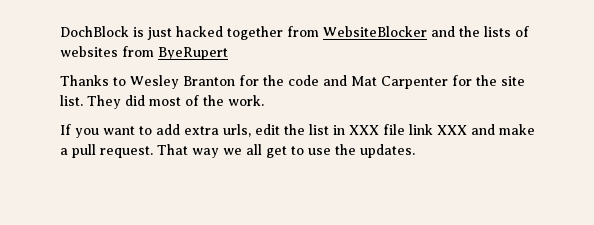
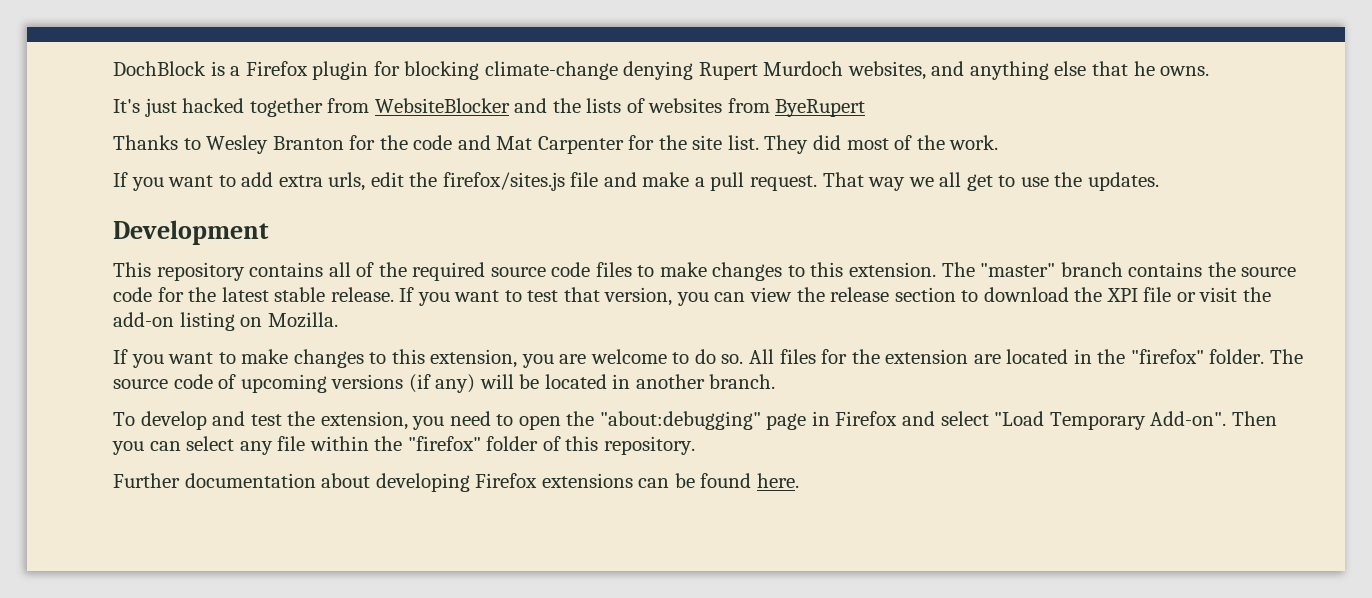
- DochBlock is just hacked together from WebsiteBlocker and the lists of websites from ByeRupert
+ DochBlock is a Firefox plugin for blocking climate-change denying Rupert Murdoch websites, and anything else that he owns.
+ It's just hacked together from WebsiteBlocker and the lists of websites from ByeRupert
- If you want to add extra urls, edit the list in XXX file link XXX and make a pull request.
+ If you want to add extra urls, edit the firefox/sites.js file and make a pull request.
+ Development
+ This repository contains all of the required source code files to make changes to this extension. The "master" branch contains the source code for the latest stable release. If you want to test that version, you can view the release section to download the XPI file or visit the add-on listing on Mozilla.
+ If you want to make changes to this extension, you are welcome to do so. All files for the extension are located in the "firefox" folder. The source code of upcoming versions (if any) will be located in another branch.
+ To develop and test the extension, you need to open the "about:debugging" page in Firefox and select "Load Temporary Add-on". Then you can select any file within the "firefox" folder of this repository.
+ Further documentation about developing Firefox extensions can be found here.

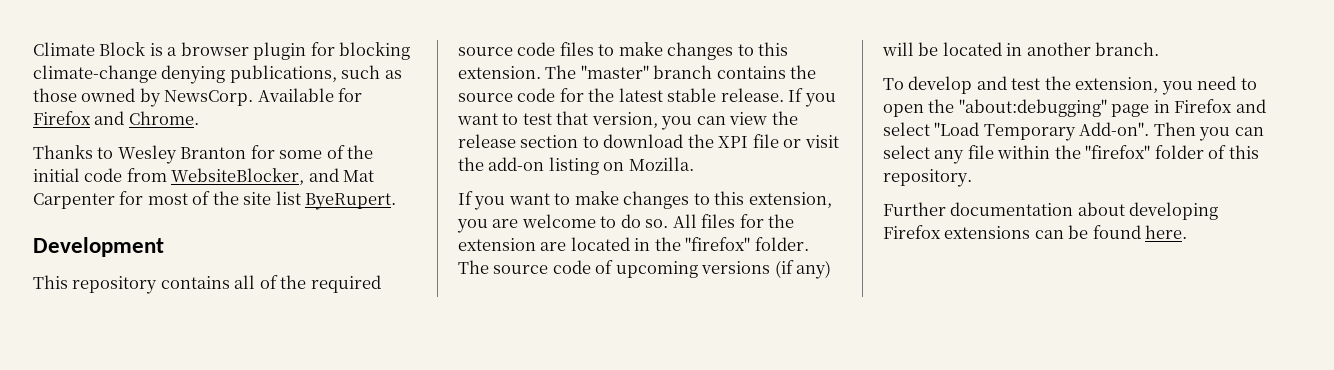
- DochBlock is a Firefox plugin for blocking climate-change denying Rupert Murdoch websites, and anything else that he owns.
- It's just hacked together from WebsiteBlocker and the lists of websites from ByeRupert
+ Climate Block is a browser plugin for blocking climate-change denying publications, such as those owned by NewsCorp. Available for Firefox and Chrome.
- Thanks to Wesley Branton for the code and Mat Carpenter for the site list. They did most of the work.
- If you want to add extra urls, edit the firefox/sites.js file and make a pull request. That way we all get to use the updates.
+ Thanks to Wesley Branton for some of the initial code from WebsiteBlocker, and Mat Carpenter for most of the site list ByeRupert.

